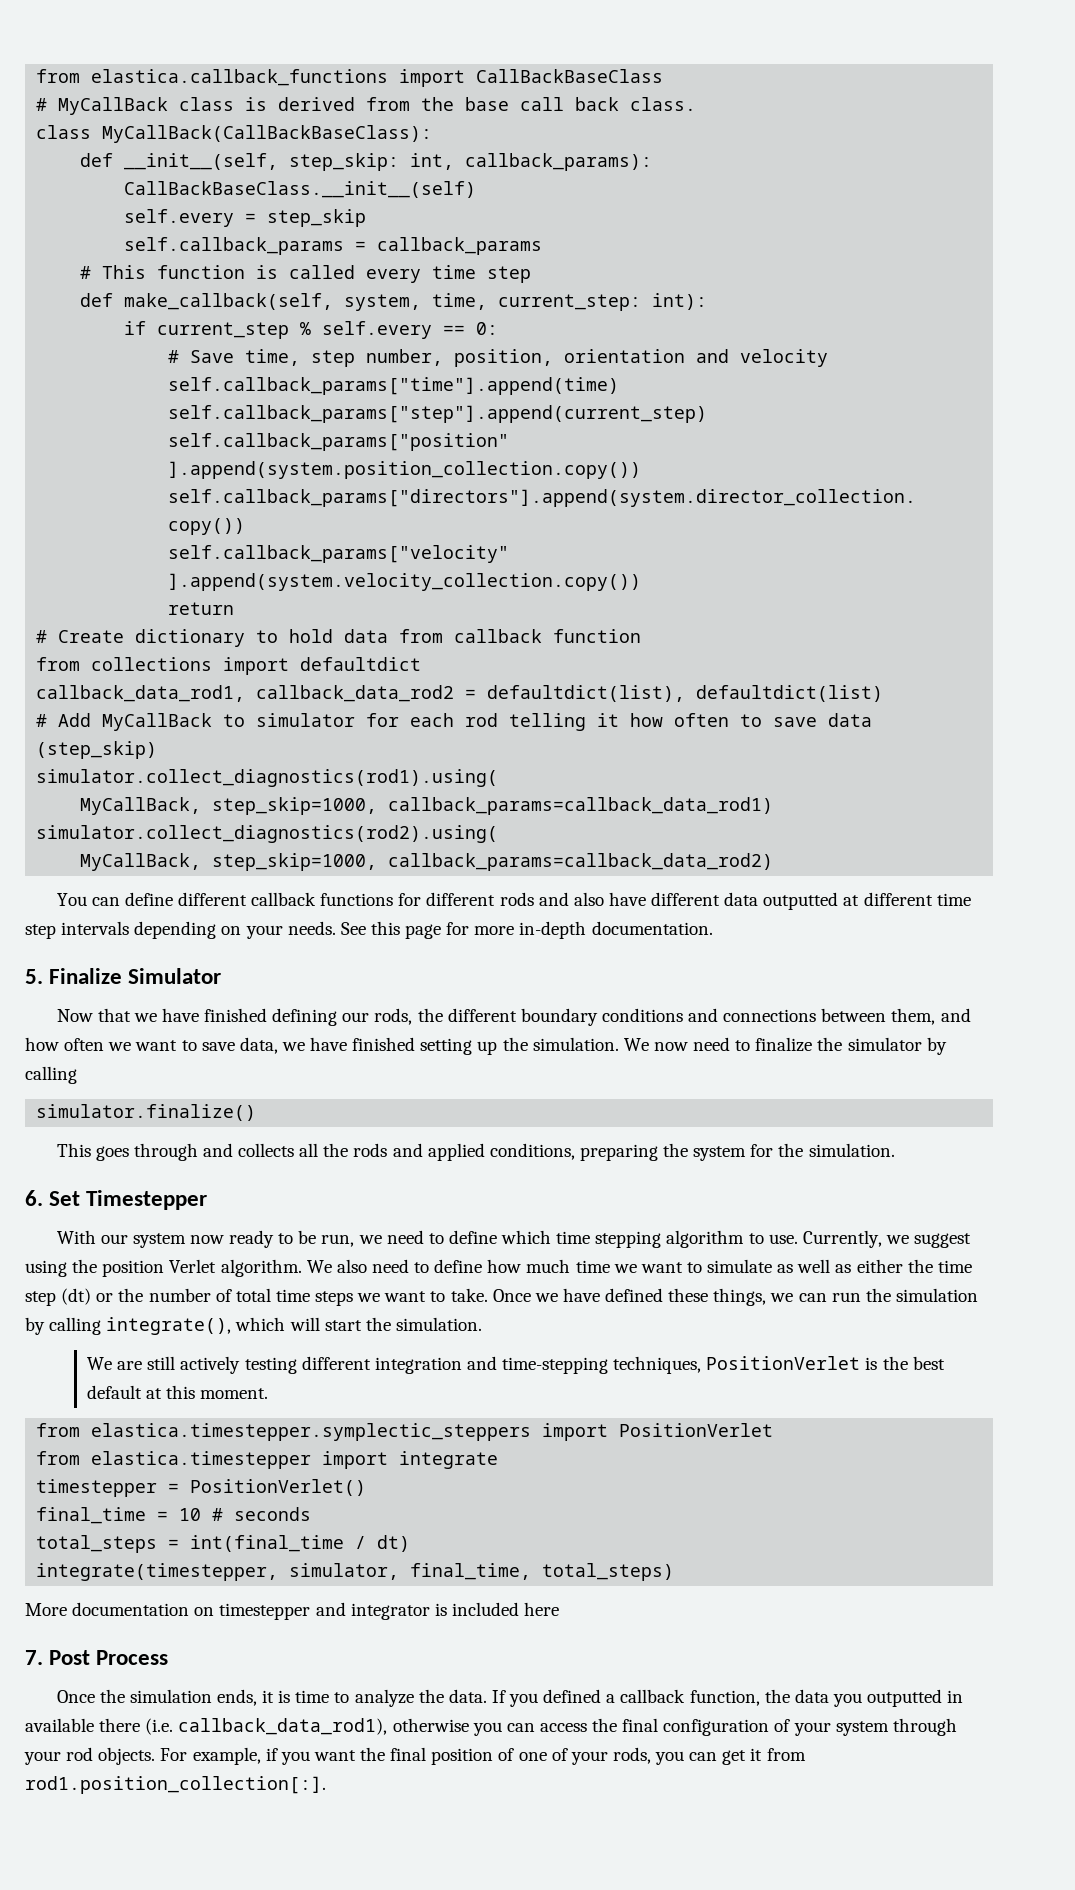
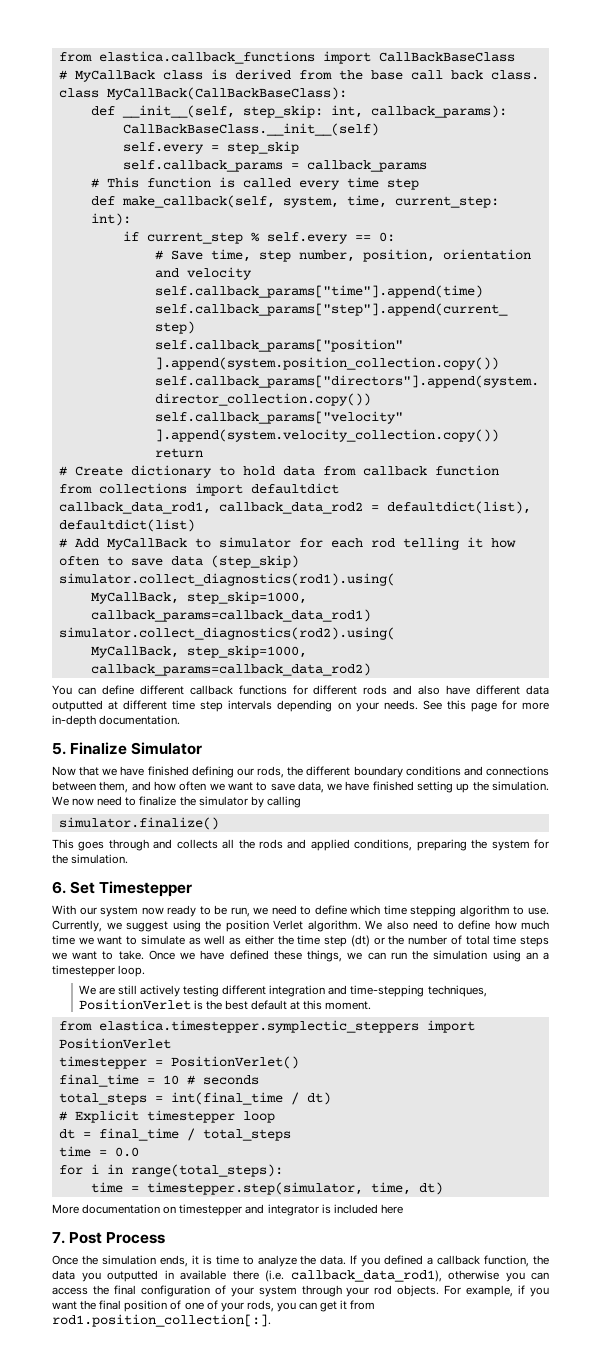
- Once we have defined these things, we can run the simulation by calling integrate(), which will start the simulation.
+ Once we have defined these things, we can run the simulation using an a timestepper loop.
- from elastica.timestepper import integrate
- integrate(timestepper, simulator, final_time, total_steps)
+ # Explicit timestepper loop
+ dt = final_time / total_steps
+ time = 0.0
+ for i in range(total_steps):
+ time = timestepper.step(simulator, time, dt)

